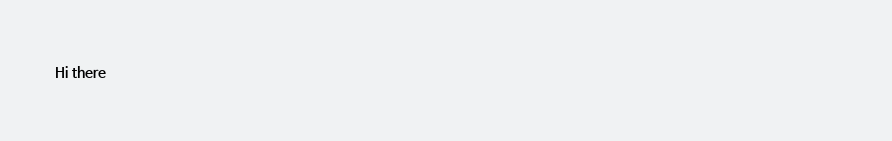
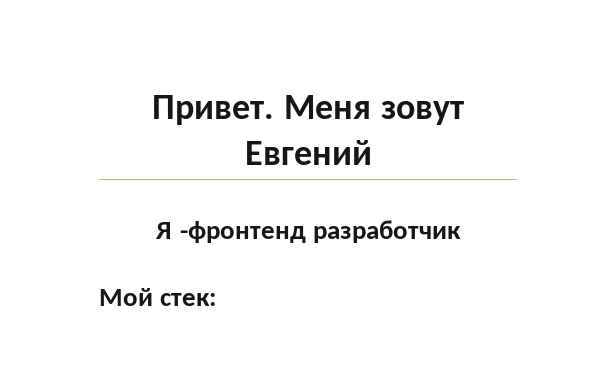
- Hi there
+ Привет. Меня зовут Евгений
+ Я -фронтенд разработчик
+ Мой стек:

